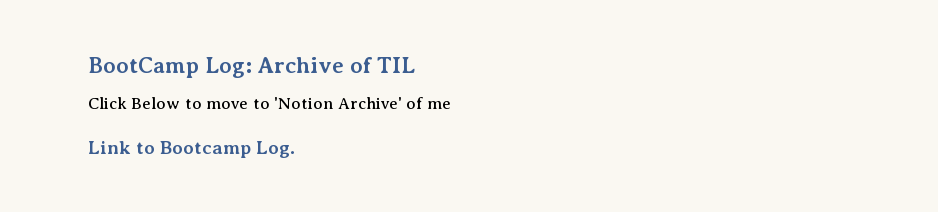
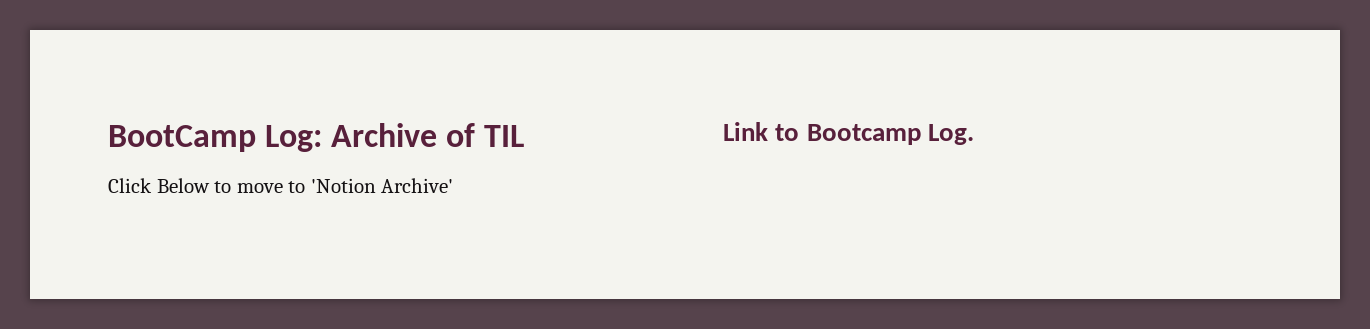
- Click Below to move to 'Notion Archive' of me
+ Click Below to move to 'Notion Archive'

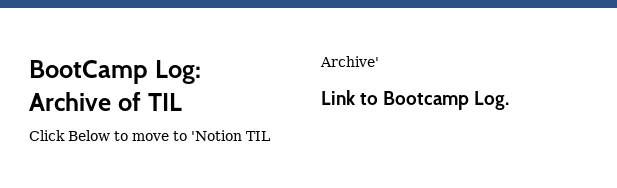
- Click Below to move to 'Notion Archive'
+ Click Below to move to 'Notion TIL Archive'

